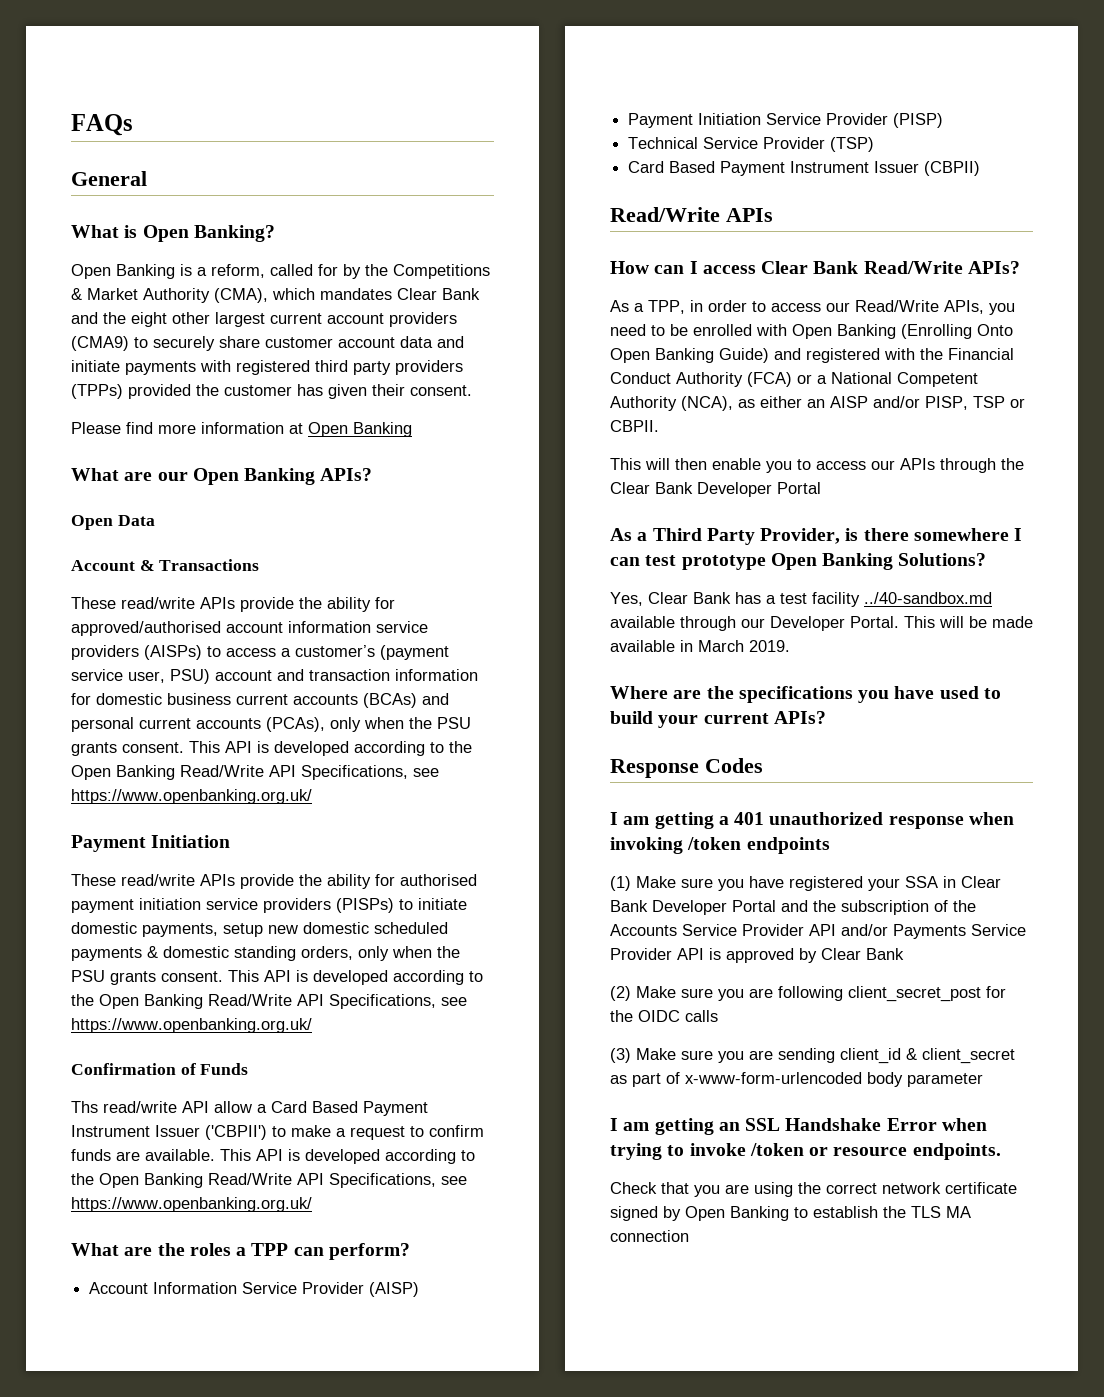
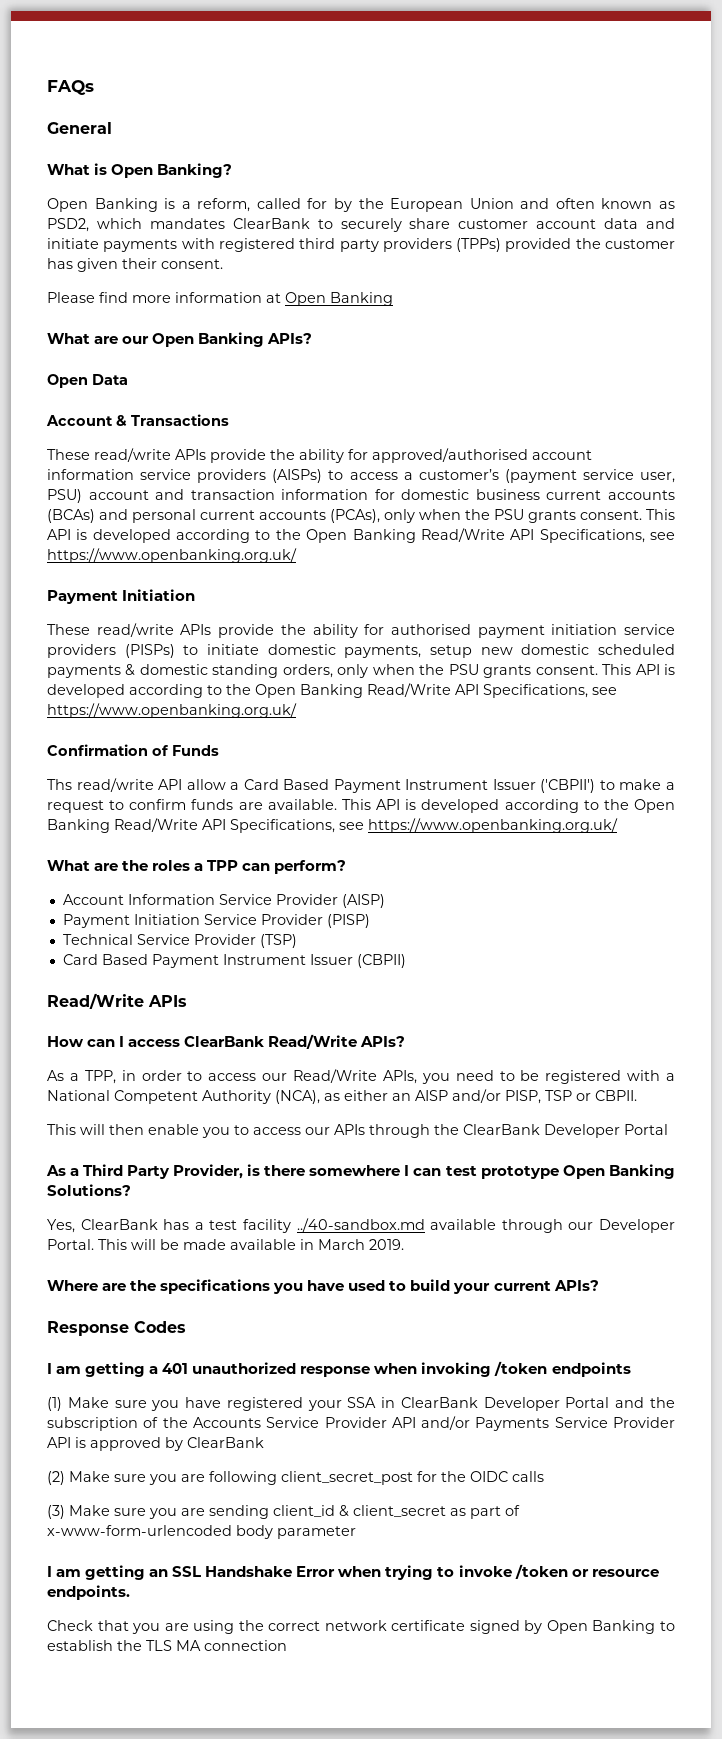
- Open Banking is a reform, called for by the Competitions & Market Authority (CMA), which mandates Clear Bank and the eight other largest current account providers (CMA9) to securely share customer account data and initiate payments with registered third party providers (TPPs) provided the customer has given their consent.
+ Open Banking is a reform, called for by the European Union and often known as PSD2, which mandates ClearBank to securely share customer account data and initiate payments with registered third party providers (TPPs) provided the customer has given their consent.
- How can I access Clear Bank Read/Write APIs?
+ How can I access ClearBank Read/Write APIs?
- As a TPP, in order to access our Read/Write APIs, you need to be enrolled with Open Banking (Enrolling Onto Open Banking Guide) and registered with the Financial Conduct Authority (FCA) or a National Competent Authority (NCA), as either an AISP and/or PISP, TSP or CBPII.
+ As a TPP, in order to access our Read/Write APIs, you need to be registered with a National Competent Authority (NCA), as either an AISP and/or PISP, TSP or CBPII.
- This will then enable you to access our APIs through the Clear Bank Developer Portal
+ This will then enable you to access our APIs through the ClearBank Developer Portal
- Yes, Clear Bank has a test facility ../40-sandbox.md available through our Developer Portal.
+ Yes, ClearBank has a test facility ../40-sandbox.md available through our Developer Portal.
- (1) Make sure you have registered your SSA in Clear Bank Developer Portal and the subscription of the Accounts Service Provider API and/or Payments Service Provider API is approved by Clear Bank
+ (1) Make sure you have registered your SSA in ClearBank Developer Portal and the subscription of the Accounts Service Provider API and/or Payments Service Provider API is approved by ClearBank

